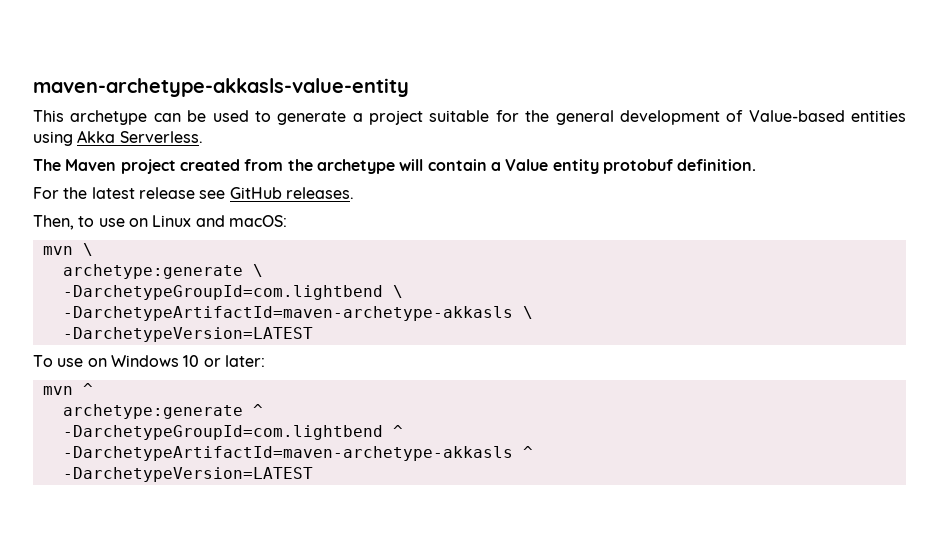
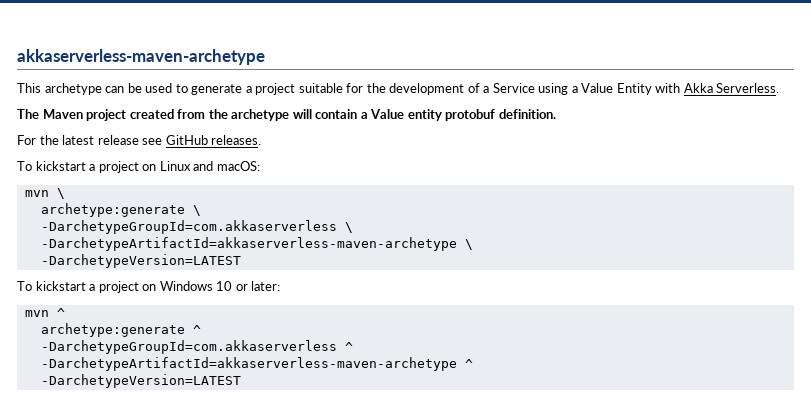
- maven-archetype-akkasls-value-entity
+ akkaserverless-maven-archetype
- This archetype can be used to generate a project suitable for the general development of Value-based entities using Akka Serverless.
+ This archetype can be used to generate a project suitable for the development of a Service using a Value Entity with Akka Serverless.
- Then, to use on Linux and macOS:
+ To kickstart a project on Linux and macOS:
- -DarchetypeGroupId=com.lightbend \
- -DarchetypeArtifactId=maven-archetype-akkasls \
+ -DarchetypeGroupId=com.akkaserverless \
+ -DarchetypeArtifactId=akkaserverless-maven-archetype \
- To use on Windows 10 or later:
+ To kickstart a project on Windows 10 or later:
- -DarchetypeGroupId=com.lightbend ^
- -DarchetypeArtifactId=maven-archetype-akkasls ^
+ -DarchetypeGroupId=com.akkaserverless ^
+ -DarchetypeArtifactId=akkaserverless-maven-archetype ^

